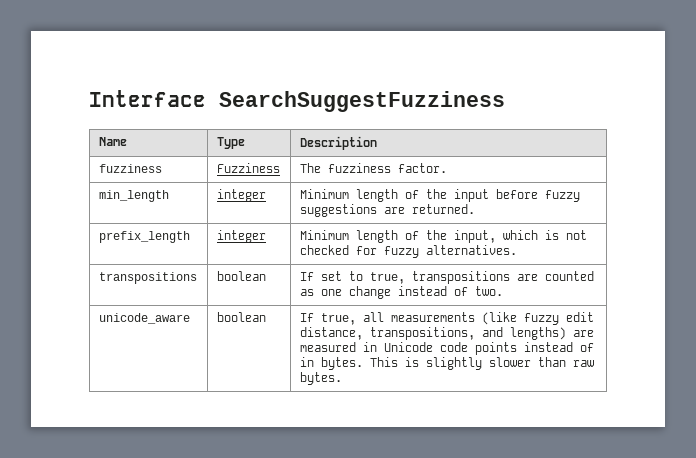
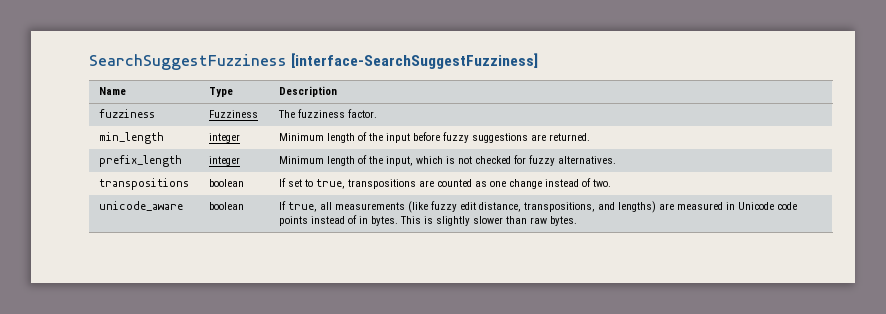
- Interface SearchSuggestFuzziness
+ SearchSuggestFuzziness [interface-SearchSuggestFuzziness]

